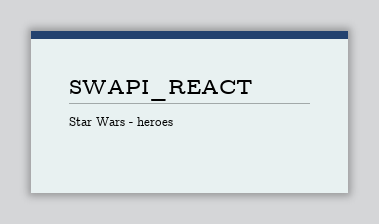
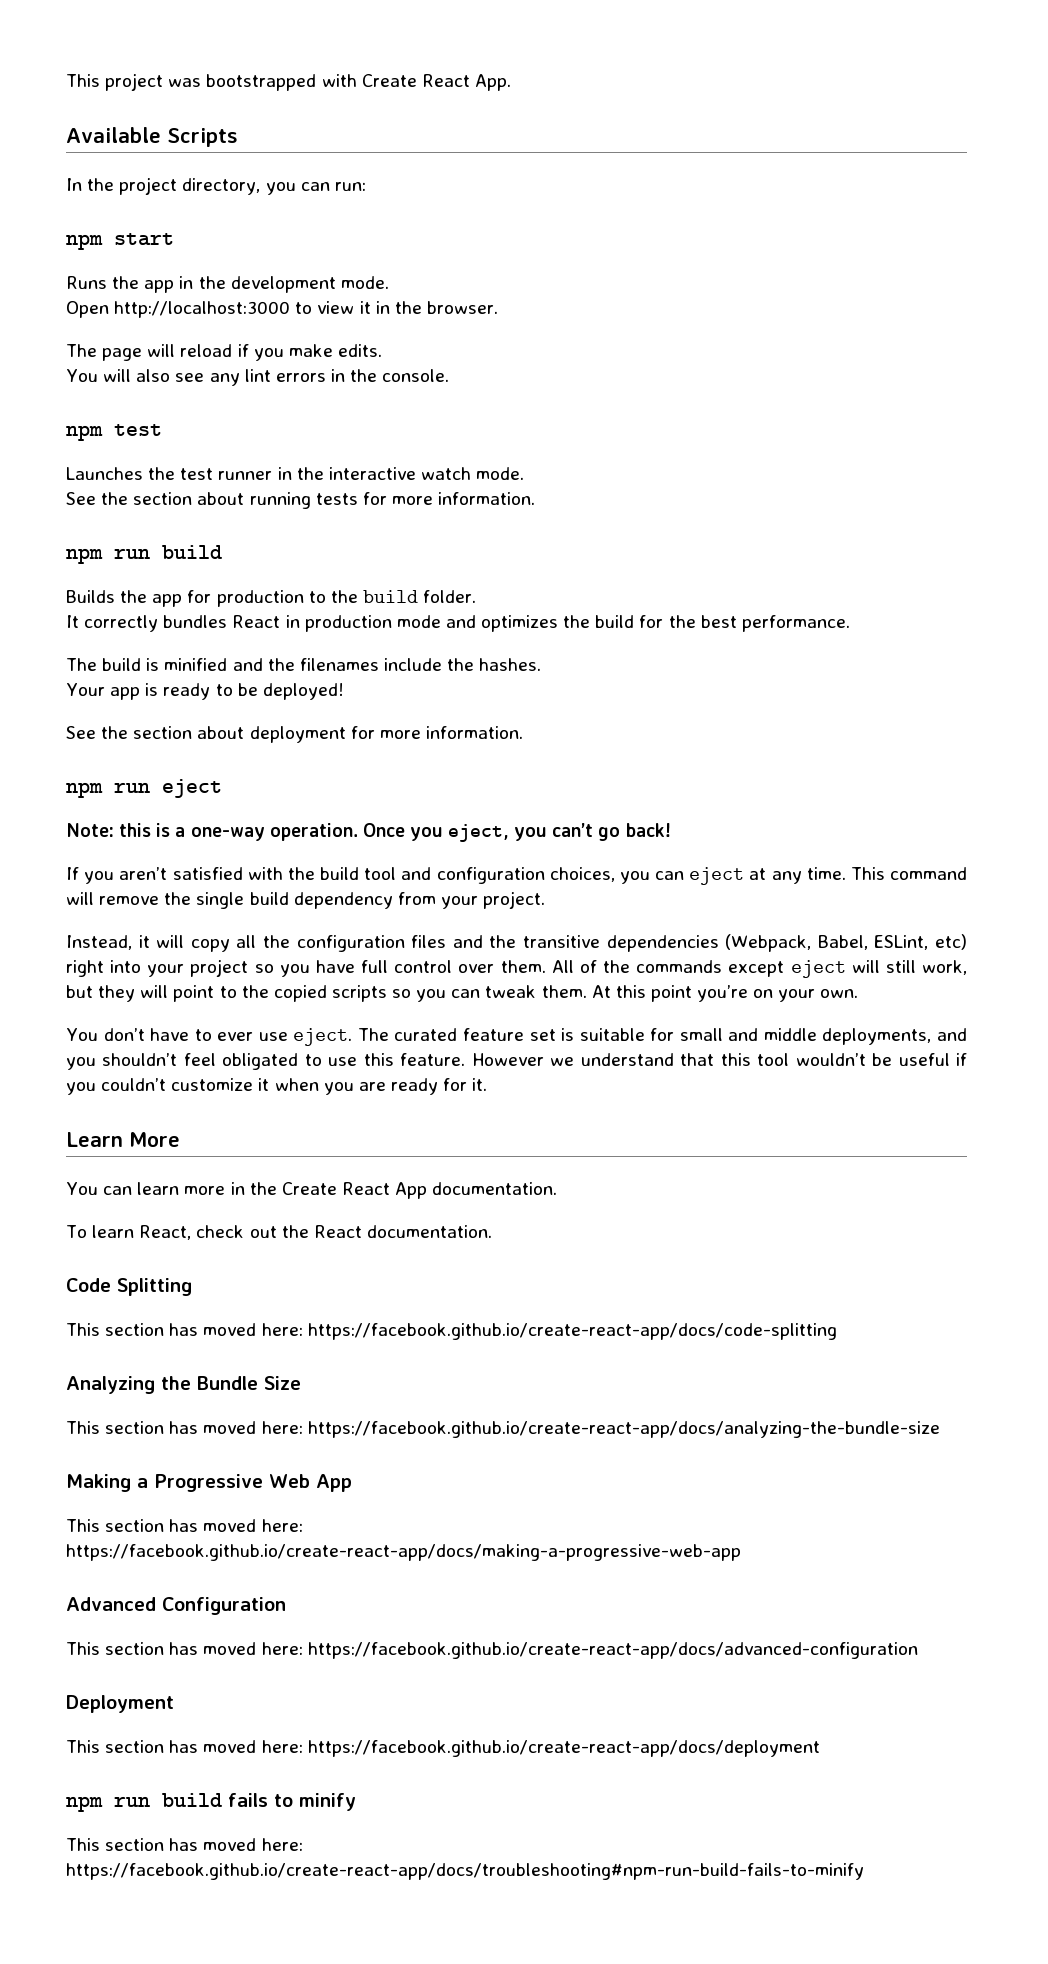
- SWAPI_REACT
- Star Wars - heroes
+ This project was bootstrapped with Create React App.
+ Available Scripts
+ In the project directory, you can run:
+ npm start
+ Runs the app in the development mode.
+ Open http://localhost:3000 to view it in the browser.
+ The page will reload if you make edits.
+ You will also see any lint errors in the console.
+ npm test
+ Launches the test runner in the interactive watch mode.
+ See the section about running tests for more information.
+ npm run build
+ Builds the app for production to the build folder.
+ It correctly bundles React in production mode and optimizes the build for the best performance.
+ The build is minified and the filenames include the hashes.
+ Your app is ready to be deployed!
+ See the section about deployment for more information.
+ npm run eject
+ Note: this is a one-way operation. Once you eject, you can’t go back!
+ If you aren’t satisfied with the build tool and configuration choices, you can eject at any time. This command will remove the single build dependency from your project.
+ Instead, it will copy all the configuration files and the transitive dependencies (Webpack, Babel, ESLint, etc) right into your project so you have full control over them. All of the commands except eject will still work, but they will point to the copied scripts so you can tweak them. At this point you’re on your own.
+ You don’t have to ever use eject. The curated feature set is suitable for small and middle deployments, and you shouldn’t feel obligated to use this feature. However we understand that this tool wouldn’t be useful if you couldn’t customize it when you are ready for it.
+ Learn More
+ You can learn more in the Create React App documentation.
+ To learn React, check out the React documentation.
+ Code Splitting
+ This section has moved here: https://facebook.github.io/create-react-app/docs/code-splitting
+ Analyzing the Bundle Size
+ This section has moved here: https://facebook.github.io/create-react-app/docs/analyzing-the-bundle-size
+ Making a Progressive Web App
+ This section has moved here: https://facebook.github.io/create-react-app/docs/making-a-progressive-web-app
+ Advanced Configuration
+ This section has moved here: https://facebook.github.io/create-react-app/docs/advanced-configuration
+ Deployment
+ This section has moved here: https://facebook.github.io/create-react-app/docs/deployment
+ npm run build fails to minify
+ This section has moved here: https://facebook.github.io/create-react-app/docs/troubleshooting#npm-run-build-fails-to-minify

